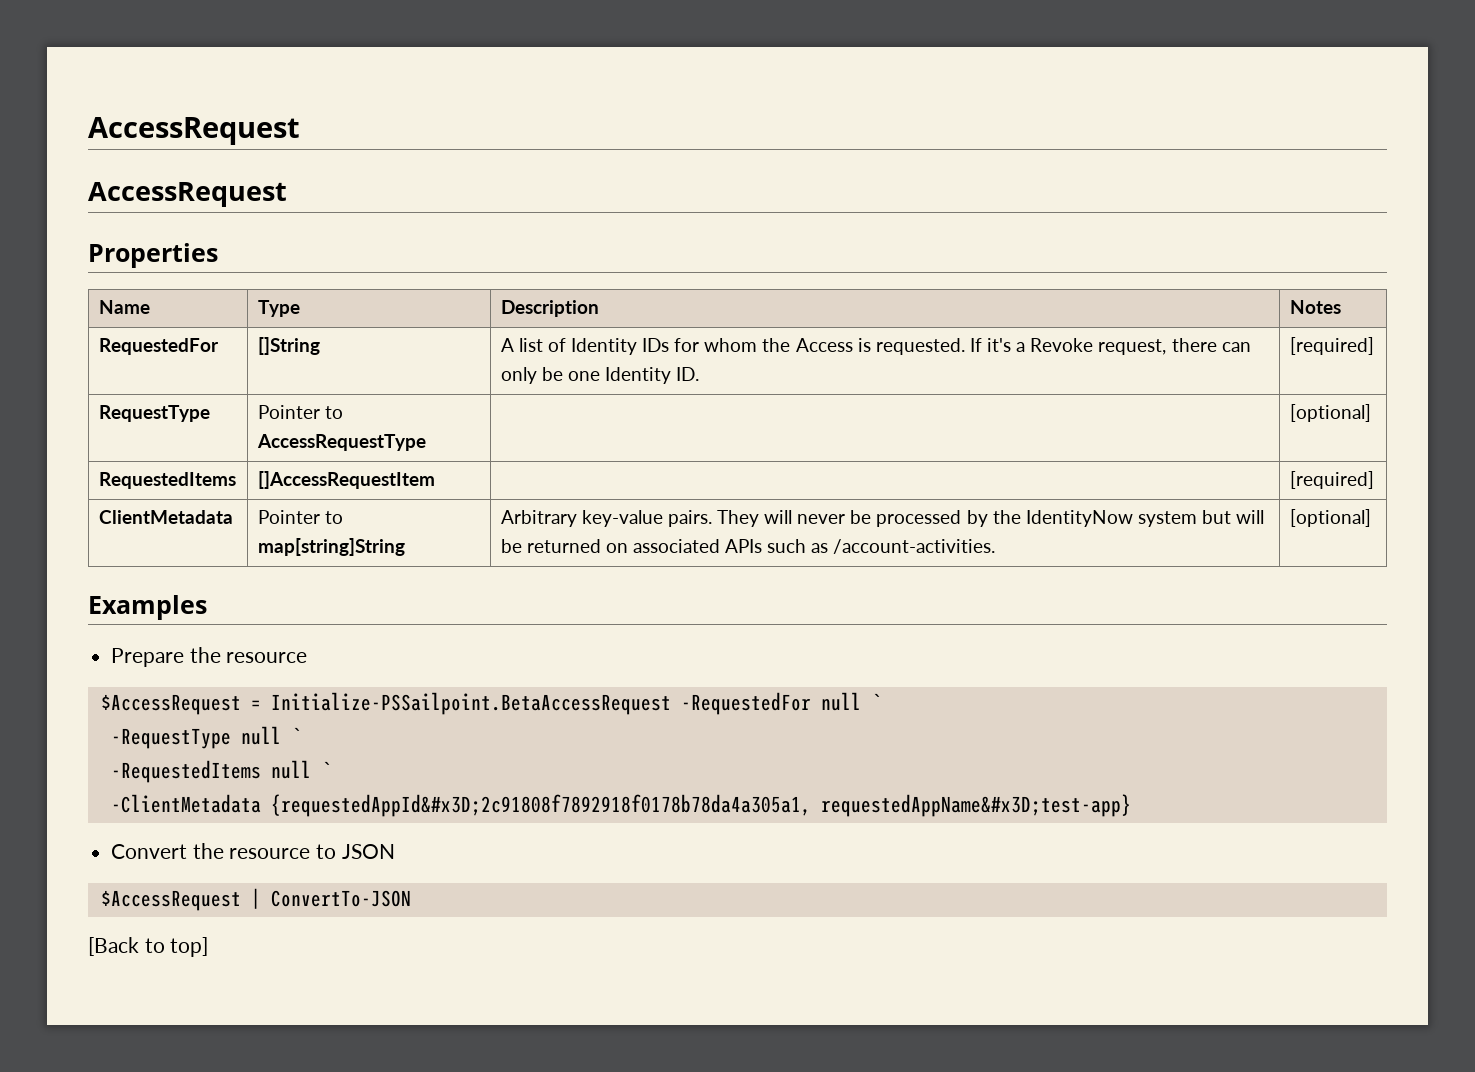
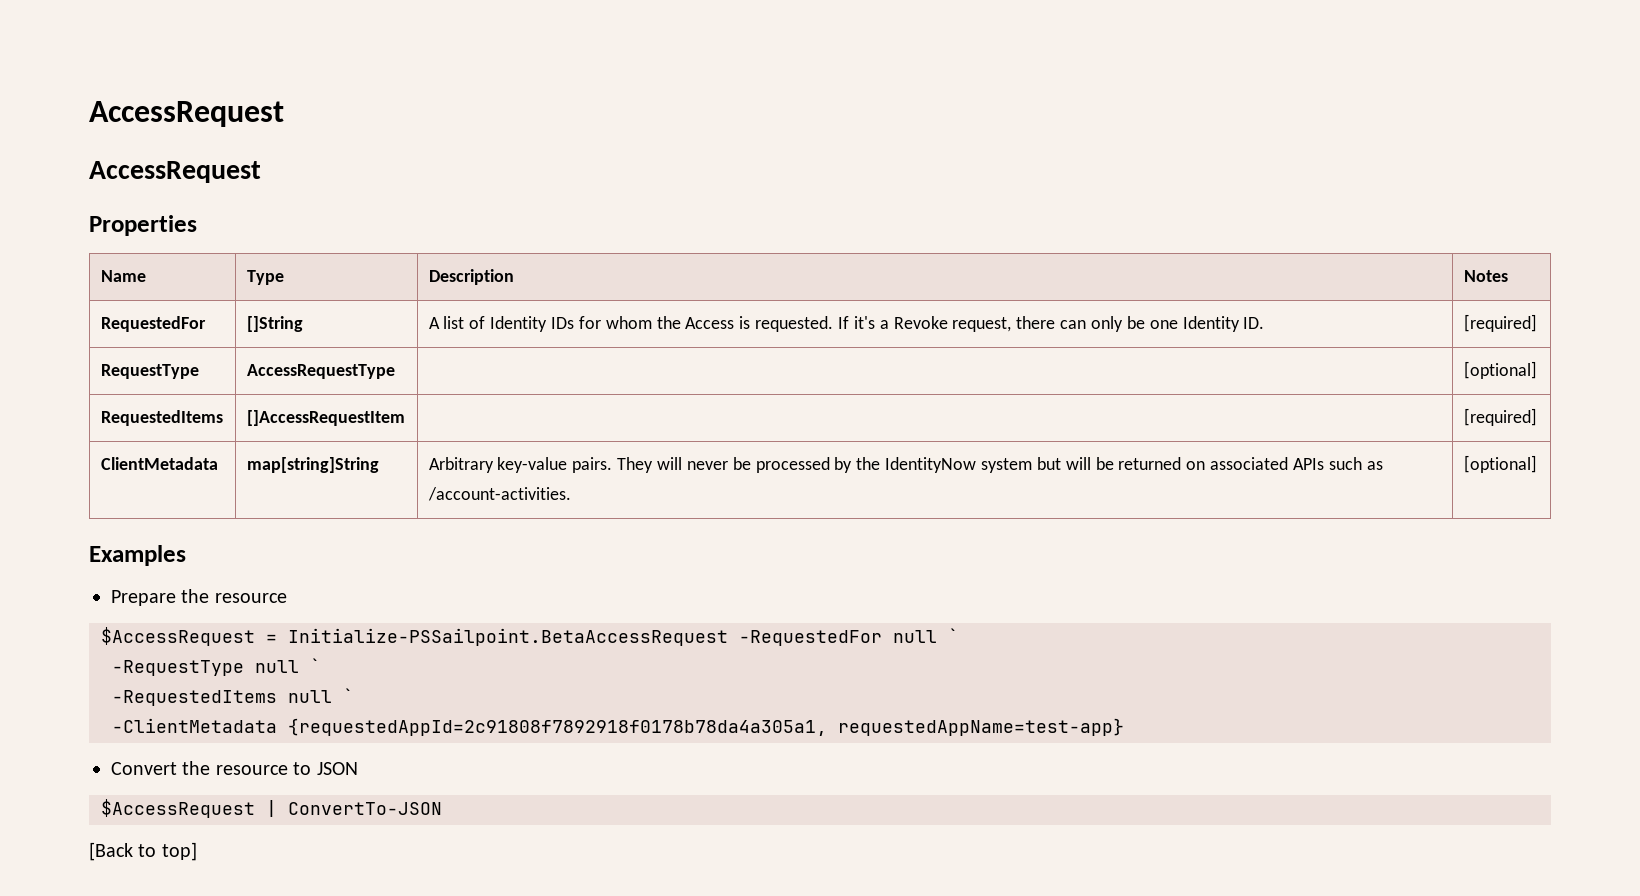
- RequestType | Pointer to AccessRequestType | | [optional]
+ RequestType | AccessRequestType | | [optional]
- ClientMetadata | Pointer to map[string]String | Arbitrary key-value pairs. They will never be processed by the IdentityNow system but will be returned on associated APIs such as /account-activities. | [optional]
+ ClientMetadata | map[string]String | Arbitrary key-value pairs. They will never be processed by the IdentityNow system but will be returned on associated APIs such as /account-activities. | [optional]
- -ClientMetadata {requestedAppId&#x3D;2c91808f7892918f0178b78da4a305a1, requestedAppName&#x3D;test-app}
+ -ClientMetadata {requestedAppId=2c91808f7892918f0178b78da4a305a1, requestedAppName=test-app}

